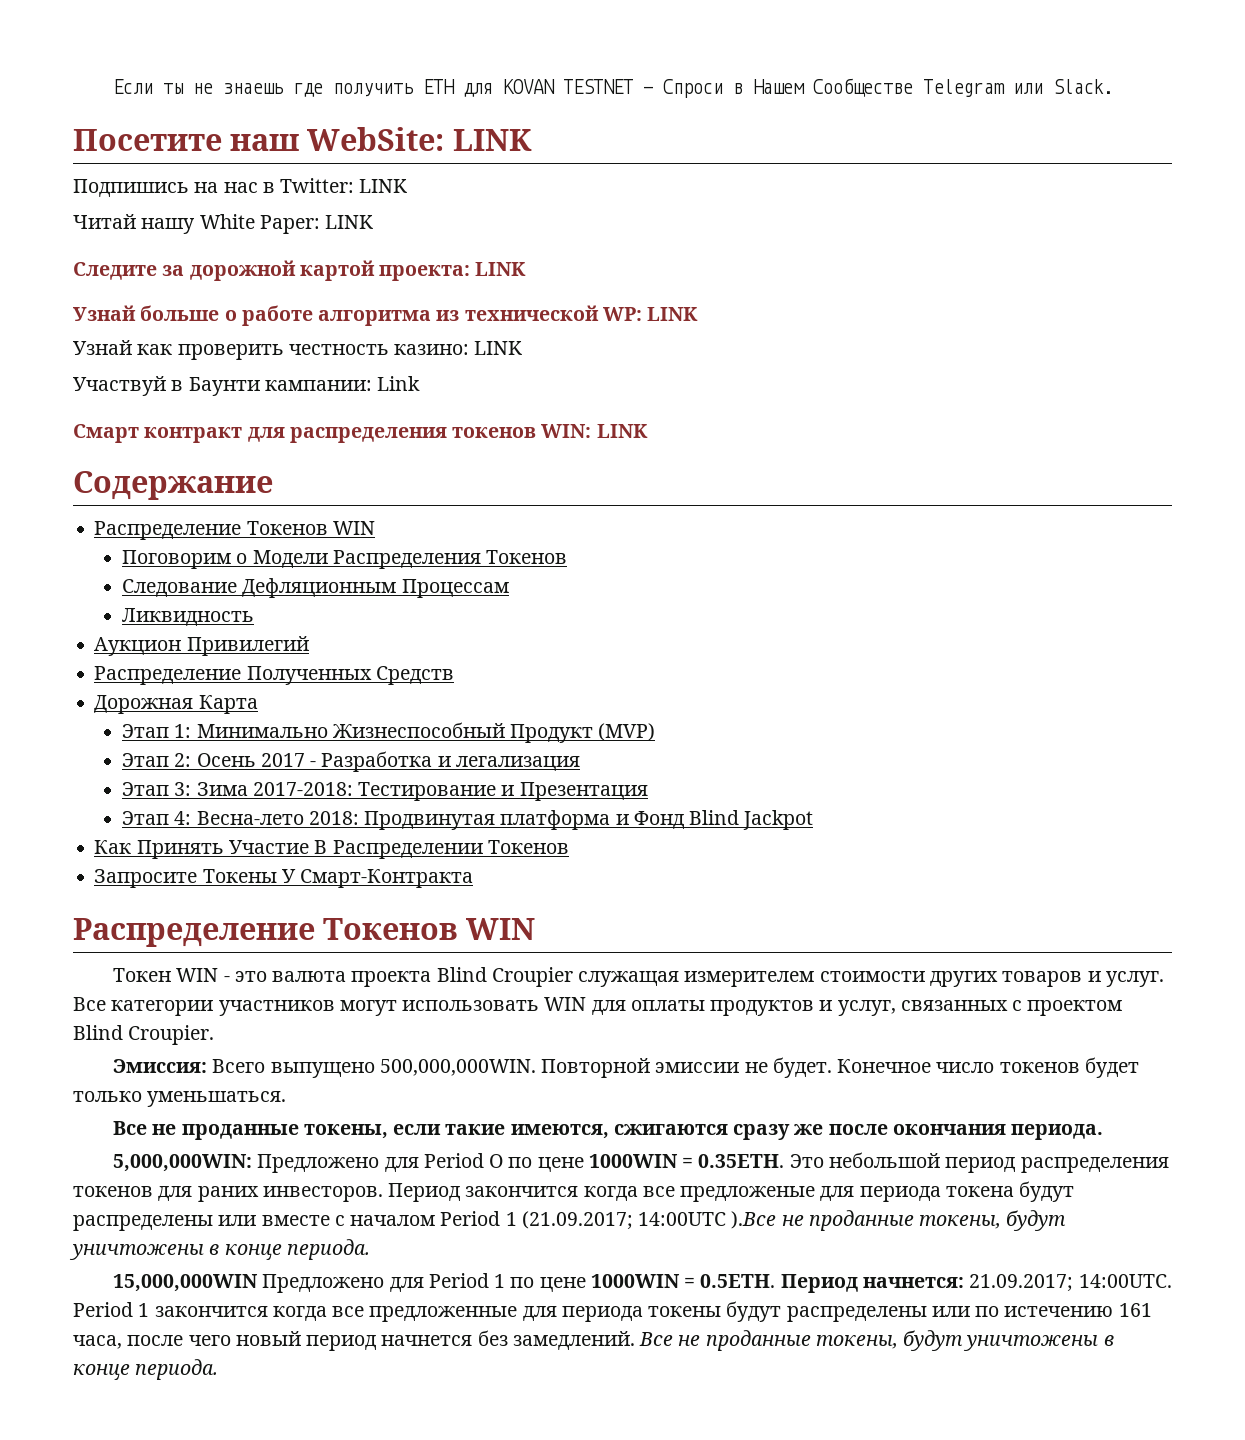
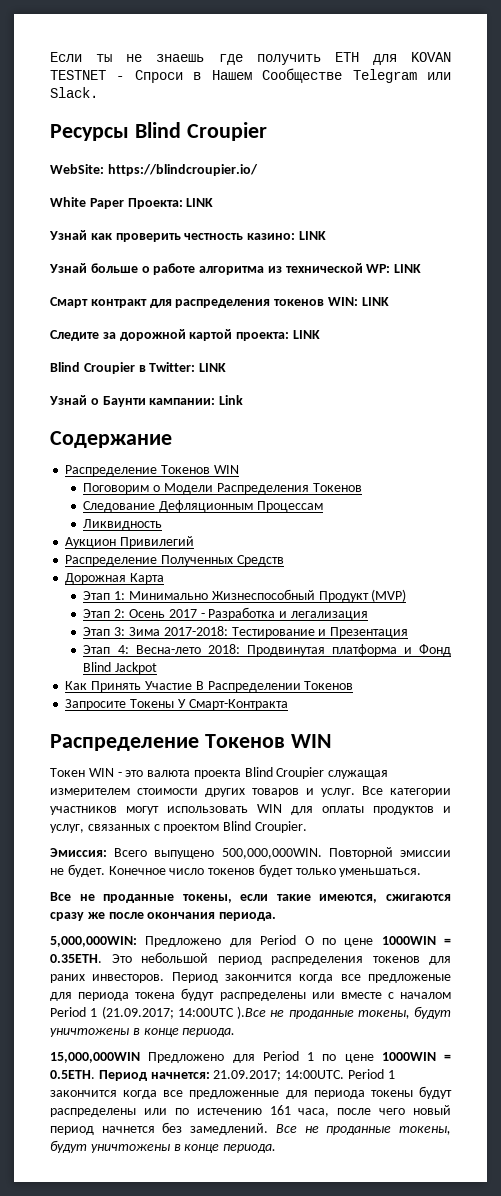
- Посетите наш WebSite: LINK
- Подпишись на нас в Twitter: LINK
- Читай нашу White Paper: LINK
- Следите за дорожной картой проекта: LINK
+ Ресурсы Blind Croupier
+ WebSite: https://blindcroupier.io/
+ White Paper Проекта: LINK
+ Узнай как проверить честность казино: LINK
- Узнай как проверить честность казино: LINK
- Участвуй в Баунти кампании: Link
+ Следите за дорожной картой проекта: LINK
+ Blind Croupier в Twitter: LINK
+ Узнай о Баунти кампании: Link

